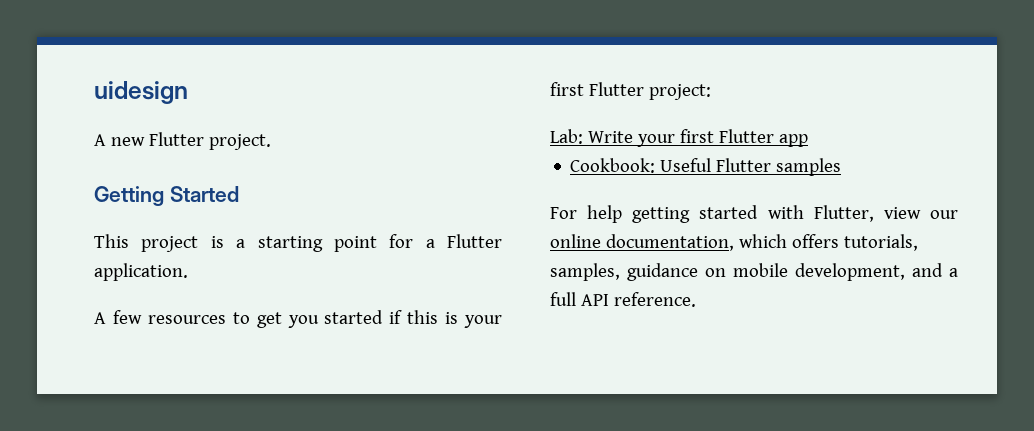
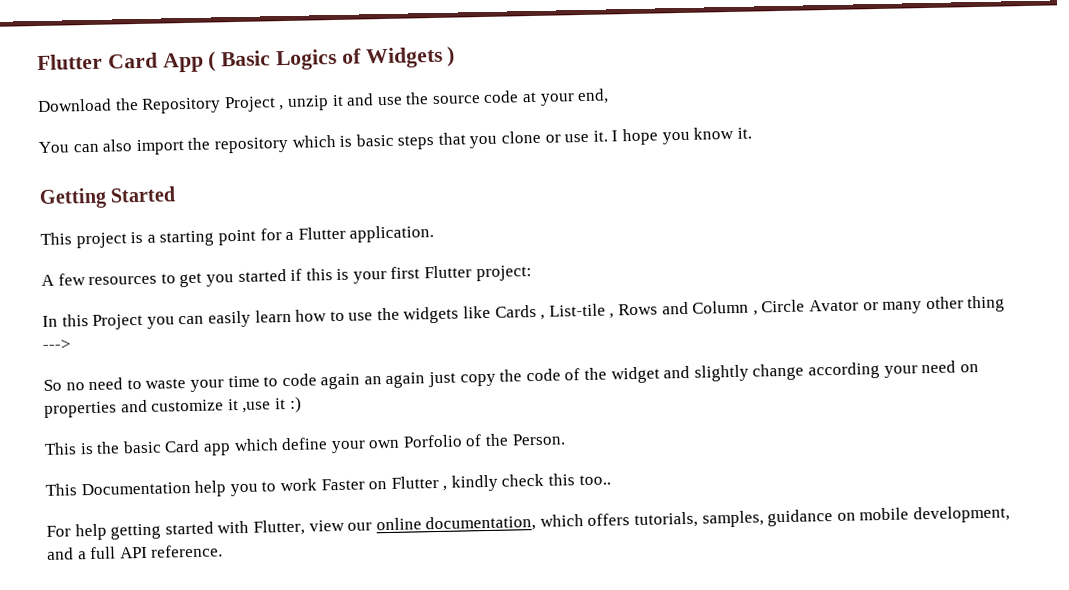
- uidesign
- A new Flutter project.
+ Flutter Card App ( Basic Logics of Widgets )
+ Download the Repository Project , unzip it and use the source code at your end,
+ You can also import the repository which is basic steps that you clone or use it. I hope you know it.
- Lab: Write your first Flutter app
- Cookbook: Useful Flutter samples
+ In this Project you can easily learn how to use the widgets like Cards , List-tile , Rows and Column , Circle Avator or many other thing --->
+ So no need to waste your time to code again an again just copy the code of the widget and slightly change according your need on properties and customize it ,use it :)
+ This is the basic Card app which define your own Porfolio of the Person.
+ This Documentation help you to work Faster on Flutter , kindly check this too..

